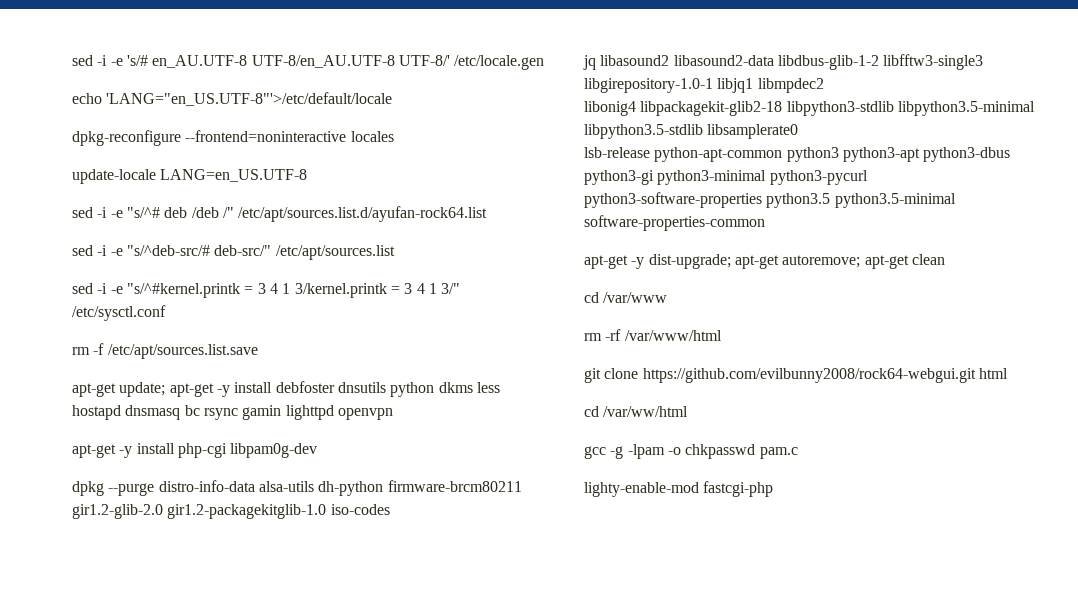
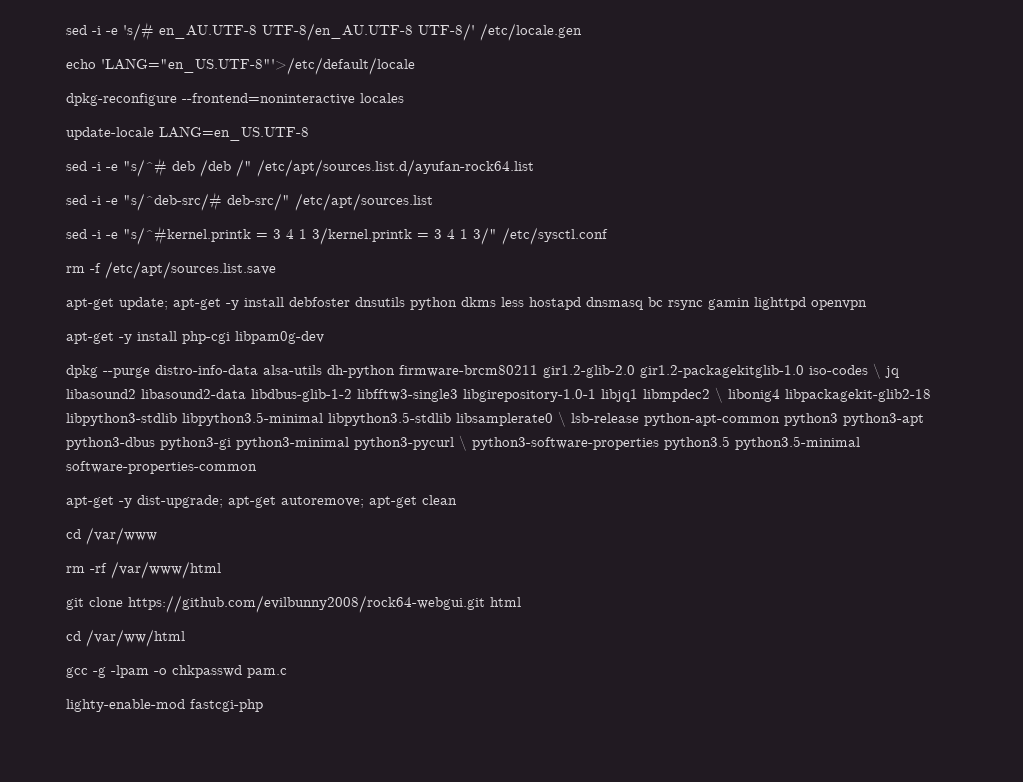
- dpkg --purge distro-info-data alsa-utils dh-python firmware-brcm80211 gir1.2-glib-2.0 gir1.2-packagekitglib-1.0 iso-codes
- jq libasound2 libasound2-data libdbus-glib-1-2 libfftw3-single3 libgirepository-1.0-1 libjq1 libmpdec2
- libonig4 libpackagekit-glib2-18 libpython3-stdlib libpython3.5-minimal libpython3.5-stdlib libsamplerate0
- lsb-release python-apt-common python3 python3-apt python3-dbus python3-gi python3-minimal python3-pycurl
- python3-software-properties python3.5 python3.5-minimal software-properties-common
+ dpkg --purge distro-info-data alsa-utils dh-python firmware-brcm80211 gir1.2-glib-2.0 gir1.2-packagekitglib-1.0 iso-codes \ jq libasound2 libasound2-data libdbus-glib-1-2 libfftw3-single3 libgirepository-1.0-1 libjq1 libmpdec2 \ libonig4 libpackagekit-glib2-18 libpython3-stdlib libpython3.5-minimal libpython3.5-stdlib libsamplerate0 \ lsb-release python-apt-common python3 python3-apt python3-dbus python3-gi python3-minimal python3-pycurl \ python3-software-properties python3.5 python3.5-minimal software-properties-common

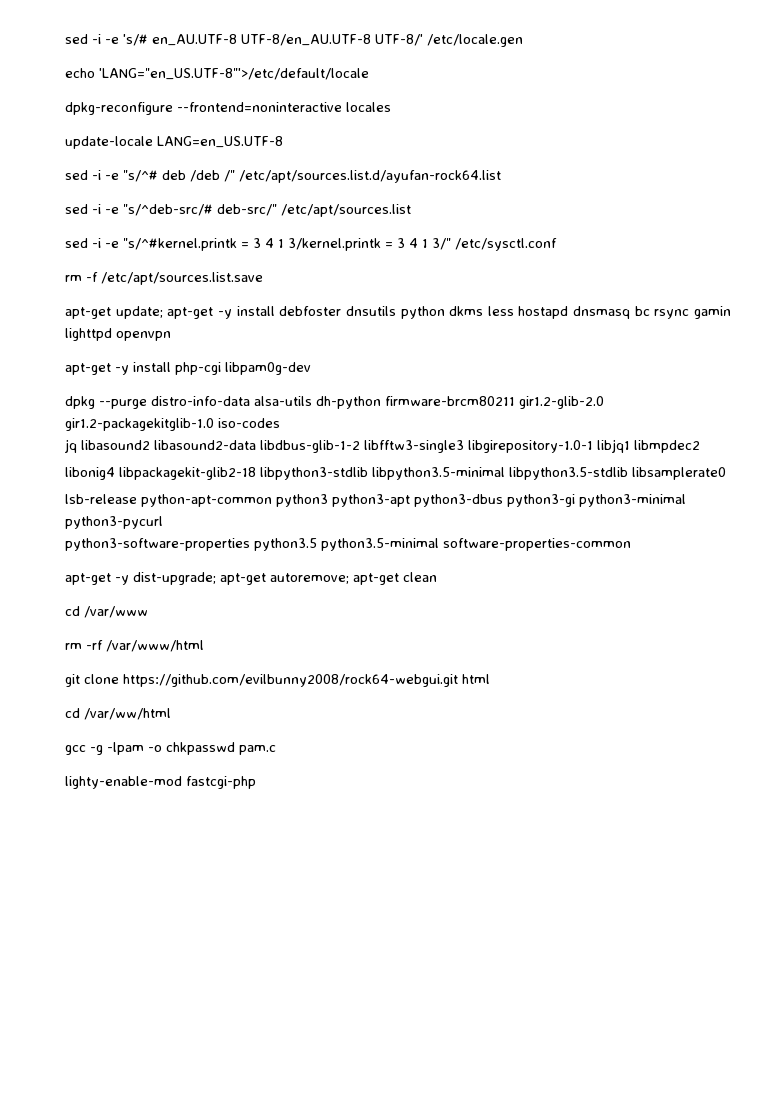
- dpkg --purge distro-info-data alsa-utils dh-python firmware-brcm80211 gir1.2-glib-2.0 gir1.2-packagekitglib-1.0 iso-codes \ jq libasound2 libasound2-data libdbus-glib-1-2 libfftw3-single3 libgirepository-1.0-1 libjq1 libmpdec2 \ libonig4 libpackagekit-glib2-18 libpython3-stdlib libpython3.5-minimal libpython3.5-stdlib libsamplerate0 \ lsb-release python-apt-common python3 python3-apt python3-dbus python3-gi python3-minimal python3-pycurl \ python3-software-properties python3.5 python3.5-minimal software-properties-common
+ dpkg --purge distro-info-data alsa-utils dh-python firmware-brcm80211 gir1.2-glib-2.0 gir1.2-packagekitglib-1.0 iso-codes
+ jq libasound2 libasound2-data libdbus-glib-1-2 libfftw3-single3 libgirepository-1.0-1 libjq1 libmpdec2
+ libonig4 libpackagekit-glib2-18 libpython3-stdlib libpython3.5-minimal libpython3.5-stdlib libsamplerate0
+ lsb-release python-apt-common python3 python3-apt python3-dbus python3-gi python3-minimal python3-pycurl
+ python3-software-properties python3.5 python3.5-minimal software-properties-common

